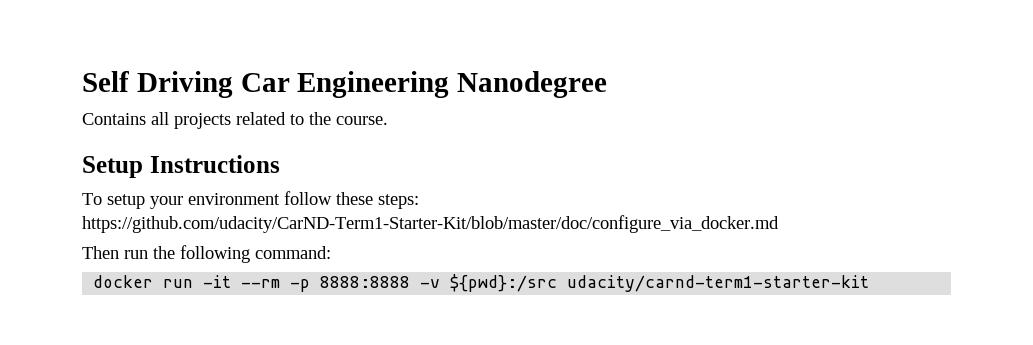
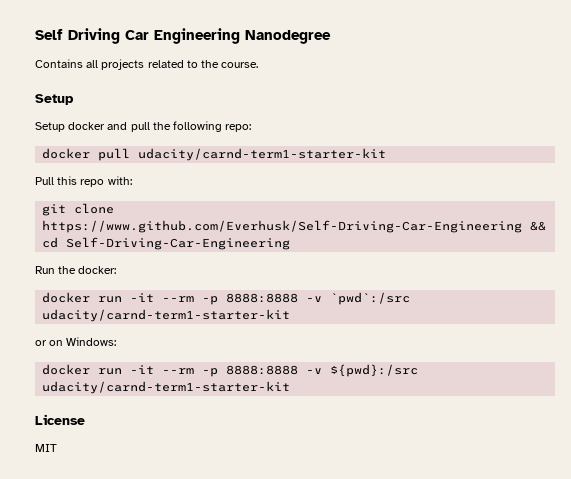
  Contains all projects related to the course.
- Setup Instructions
- To setup your environment follow these steps: https://github.com/udacity/CarND-Term1-Starter-Kit/blob/master/doc/configure_via_docker.md
- Then run the following command:
+ Setup
+ Setup docker and pull the following repo:
+ docker pull udacity/carnd-term1-starter-kit
+ Pull this repo with:
+ git clone https://www.github.com/Everhusk/Self-Driving-Car-Engineering && cd Self-Driving-Car-Engineering
+ Run the docker:
+ docker run -it --rm -p 8888:8888 -v `pwd`:/src udacity/carnd-term1-starter-kit
+ or on Windows:
+ License
+ MIT

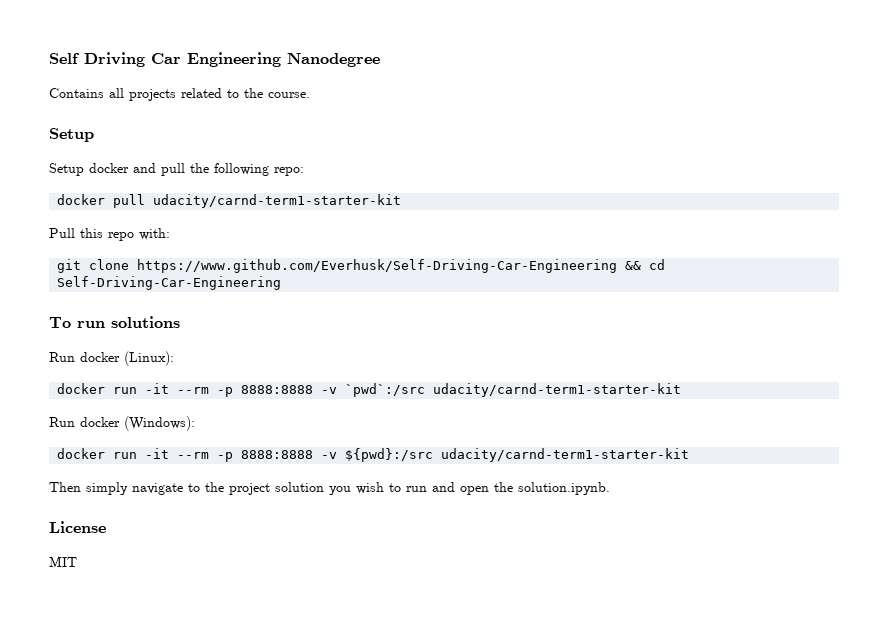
- Run the docker:
+ To run solutions
+ Run docker (Linux):
- or on Windows:
+ Run docker (Windows):
+ Then simply navigate to the project solution you wish to run and open the solution.ipynb.

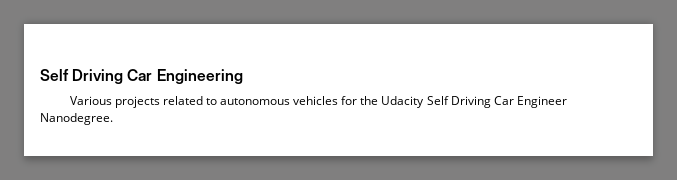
- Self Driving Car Engineering Nanodegree
- Contains all projects related to the course.
- Setup
- Setup docker and pull the following repo:
- docker pull udacity/carnd-term1-starter-kit
- Pull this repo with:
- git clone https://www.github.com/Everhusk/Self-Driving-Car-Engineering && cd Self-Driving-Car-Engineering
- To run solutions
- Run docker (Linux):
- docker run -it --rm -p 8888:8888 -v `pwd`:/src udacity/carnd-term1-starter-kit
- Run docker (Windows):
- docker run -it --rm -p 8888:8888 -v ${pwd}:/src udacity/carnd-term1-starter-kit
- Then simply navigate to the project solution you wish to run and open the solution.ipynb.
- License
- MIT
+ Self Driving Car Engineering
+ Various projects related to autonomous vehicles for the Udacity Self Driving Car Engineer Nanodegree.

